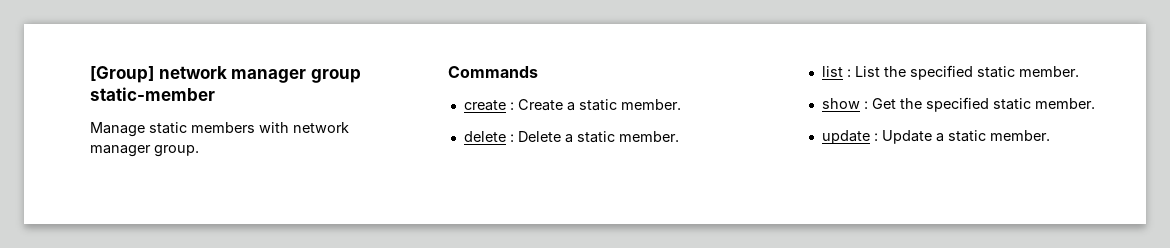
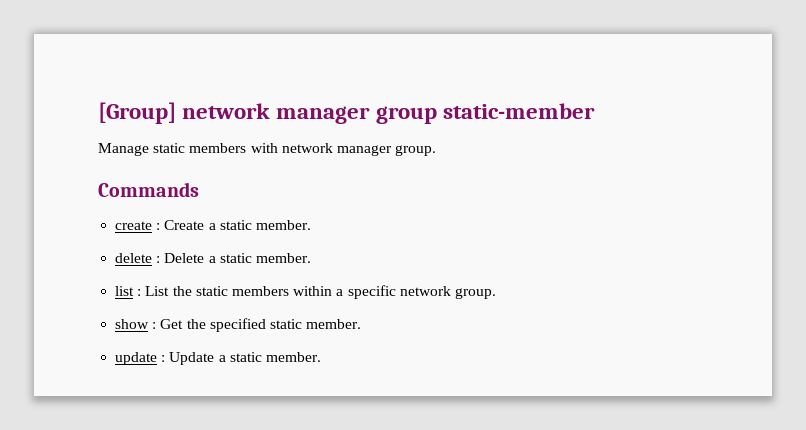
- list : List the specified static member.
+ list : List the static members within a specific network group.

